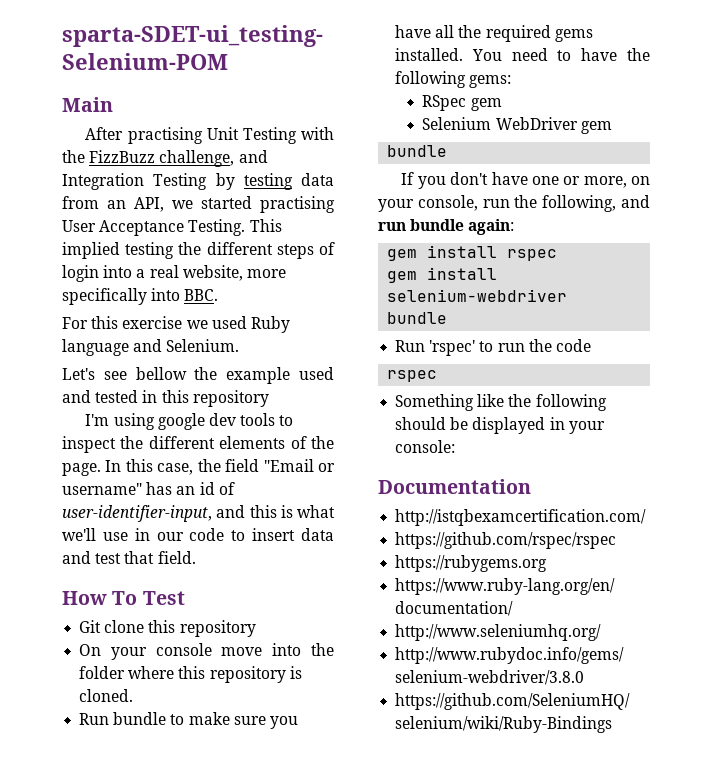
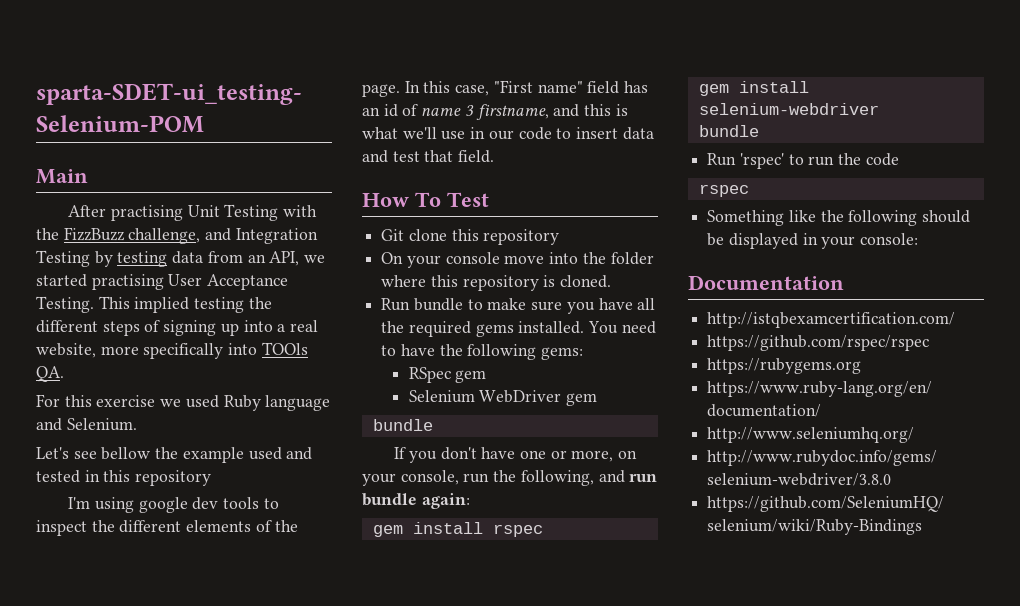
- This implied testing the different steps of login into a real website, more specifically into BBC.
+ This implied testing the different steps of signing up into a real website, more specifically into TOOls QA.
- In this case, the field "Email or username" has an id of user-identifier-input, and this is what we'll use in our code to insert data and test that field.
+ In this case, "First name" field has an id of name 3 firstname, and this is what we'll use in our code to insert data and test that field.

